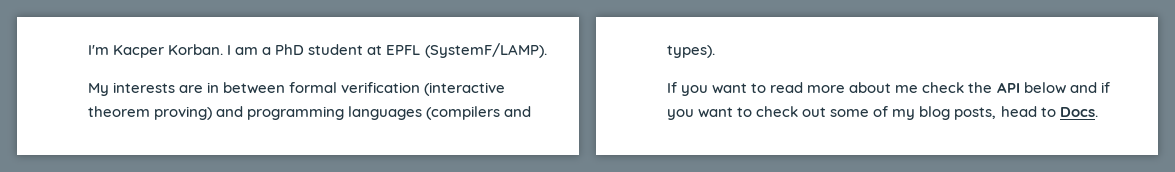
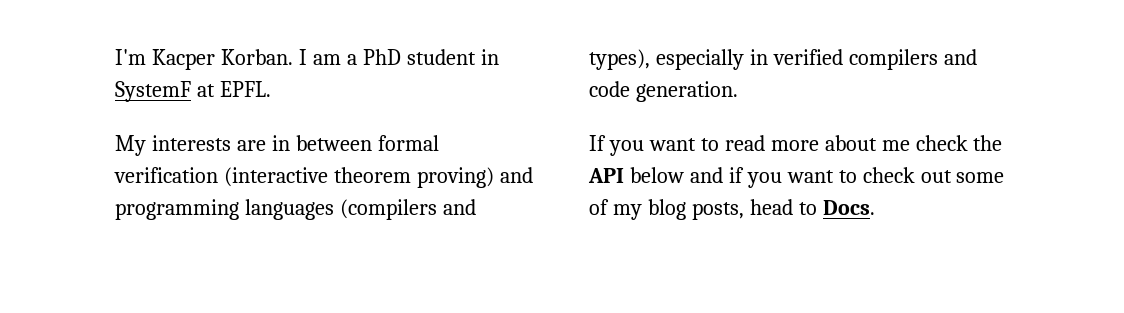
- I am a PhD student at EPFL (SystemF/LAMP).
+ I am a PhD student in SystemF at EPFL.
- My interests are in between formal verification (interactive theorem proving) and programming languages (compilers and types).
+ My interests are in between formal verification (interactive theorem proving) and programming languages (compilers and types), especially in verified compilers and code generation.

